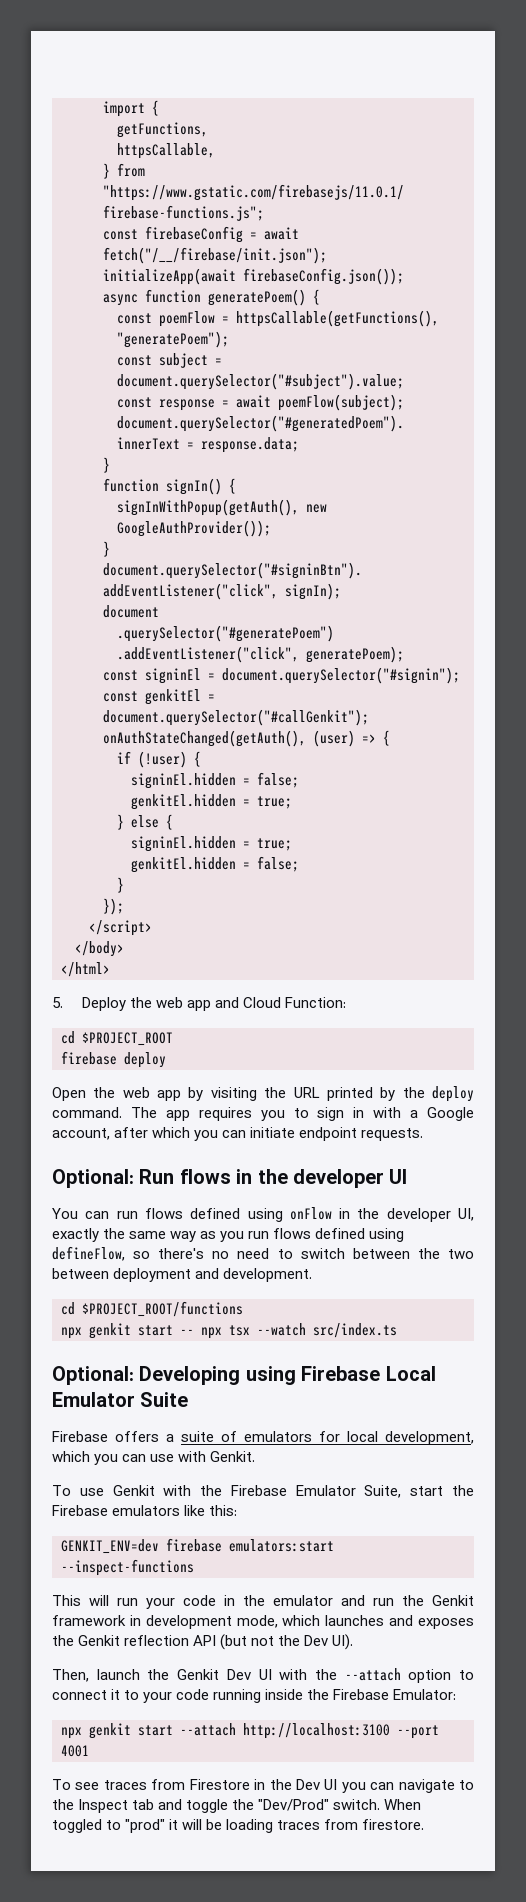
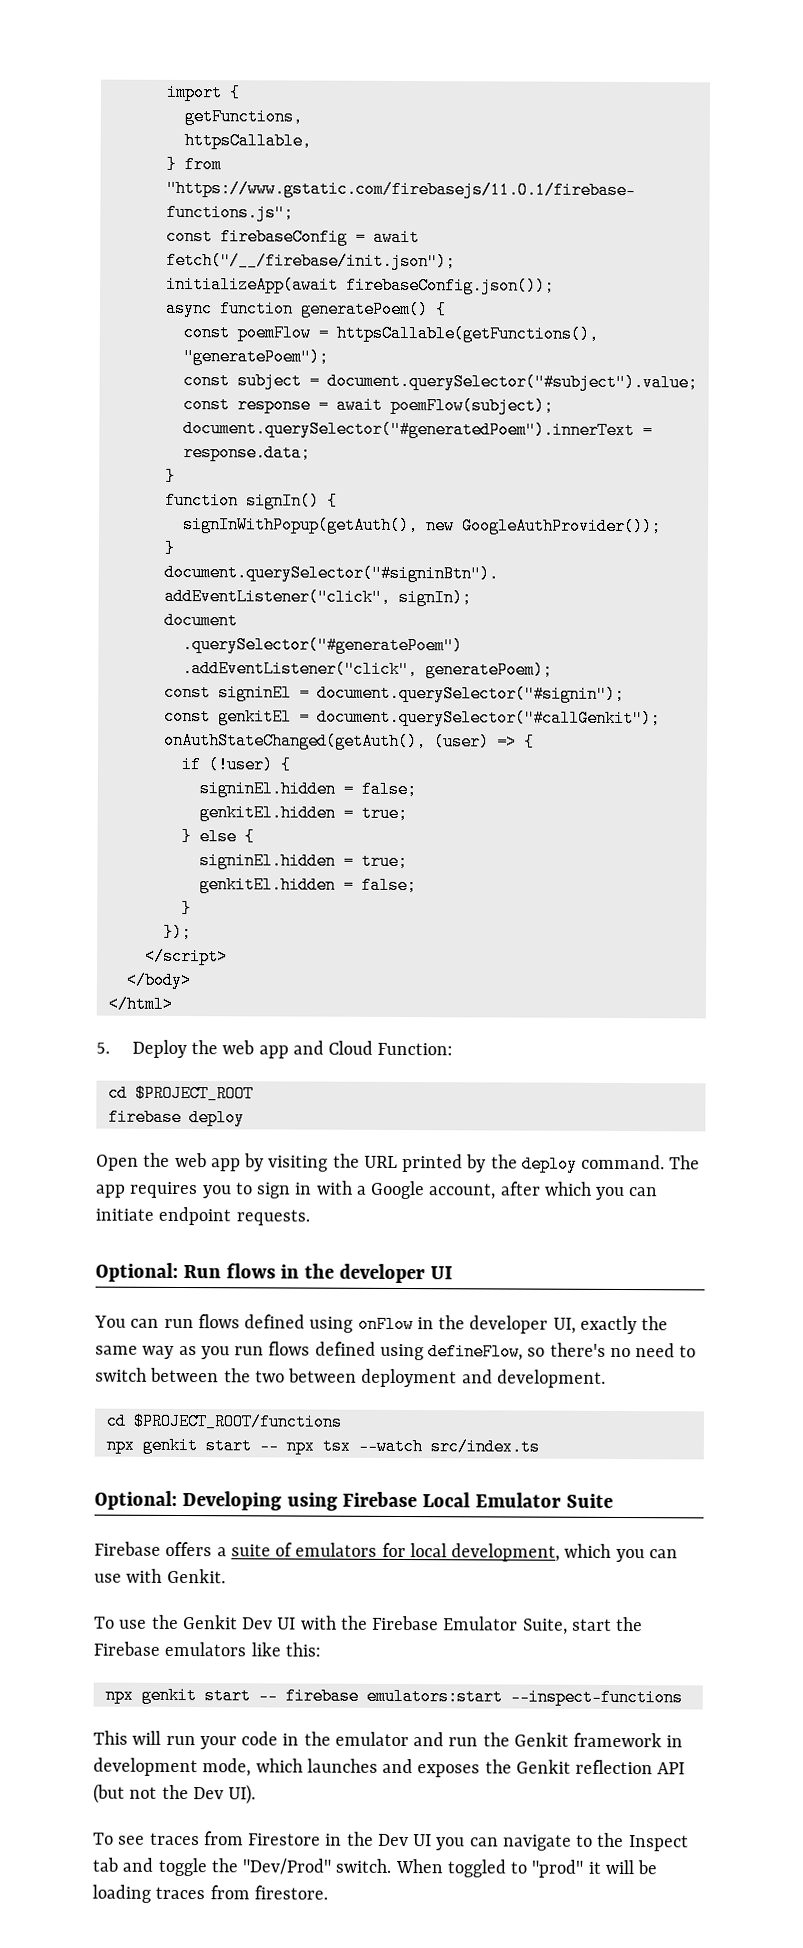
- To use Genkit with the Firebase Emulator Suite, start the Firebase emulators like this:
+ To use the Genkit Dev UI with the Firebase Emulator Suite, start the Firebase emulators like this:
- GENKIT_ENV=dev firebase emulators:start --inspect-functions
+ npx genkit start -- firebase emulators:start --inspect-functions
- Then, launch the Genkit Dev UI with the --attach option to connect it to your code running inside the Firebase Emulator:
- npx genkit start --attach http://localhost:3100 --port 4001

